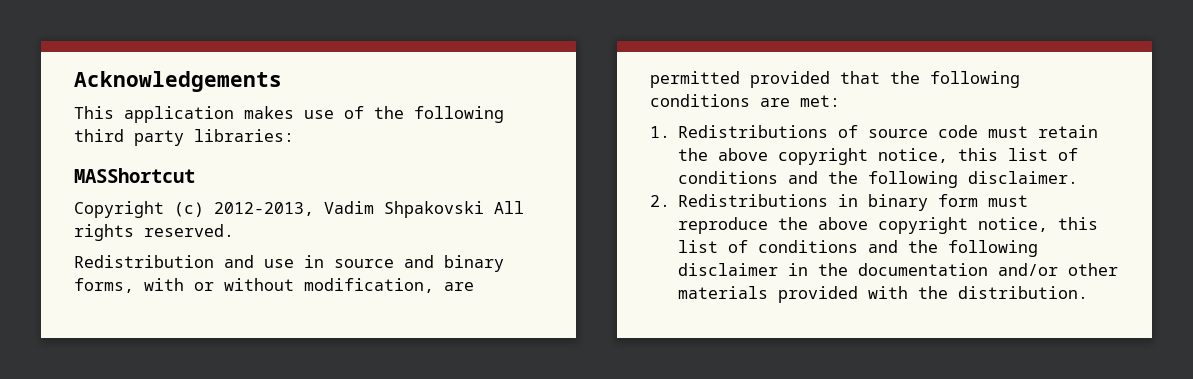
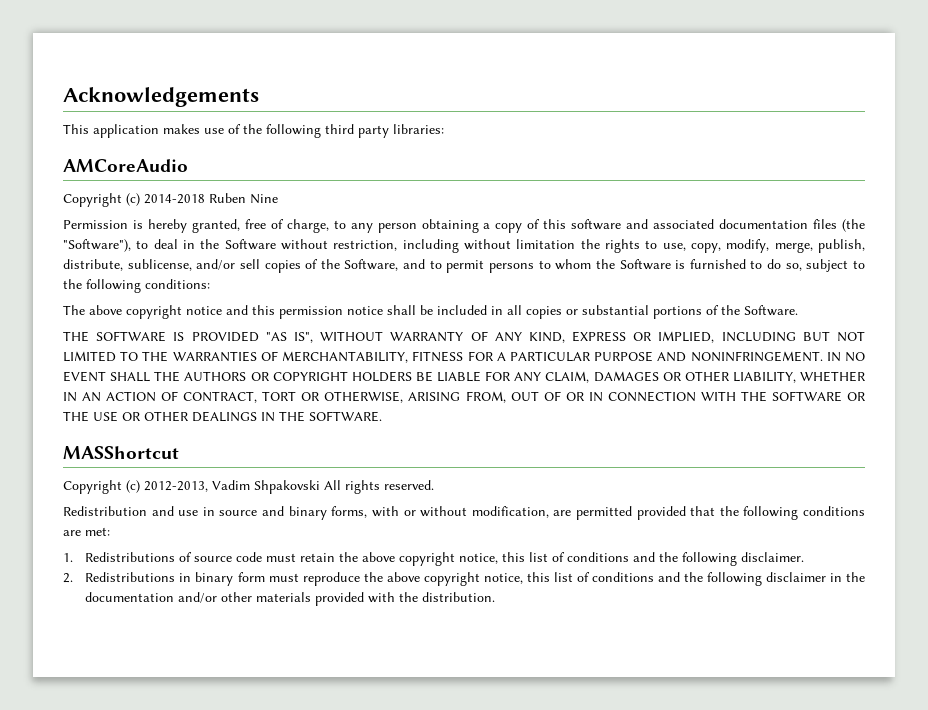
+ AMCoreAudio
+ Copyright (c) 2014-2018 Ruben Nine
+ Permission is hereby granted, free of charge, to any person obtaining a copy of this software and associated documentation files (the "Software"), to deal in the Software without restriction, including without limitation the rights to use, copy, modify, merge, publish, distribute, sublicense, and/or sell copies of the Software, and to permit persons to whom the Software is furnished to do so, subject to the following conditions:
+ The above copyright notice and this permission notice shall be included in all copies or substantial portions of the Software.
+ THE SOFTWARE IS PROVIDED "AS IS", WITHOUT WARRANTY OF ANY KIND, EXPRESS OR IMPLIED, INCLUDING BUT NOT LIMITED TO THE WARRANTIES OF MERCHANTABILITY, FITNESS FOR A PARTICULAR PURPOSE AND NONINFRINGEMENT. IN NO EVENT SHALL THE AUTHORS OR COPYRIGHT HOLDERS BE LIABLE FOR ANY CLAIM, DAMAGES OR OTHER LIABILITY, WHETHER IN AN ACTION OF CONTRACT, TORT OR OTHERWISE, ARISING FROM, OUT OF OR IN CONNECTION WITH THE SOFTWARE OR THE USE OR OTHER DEALINGS IN THE SOFTWARE.

